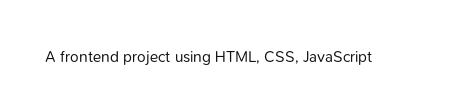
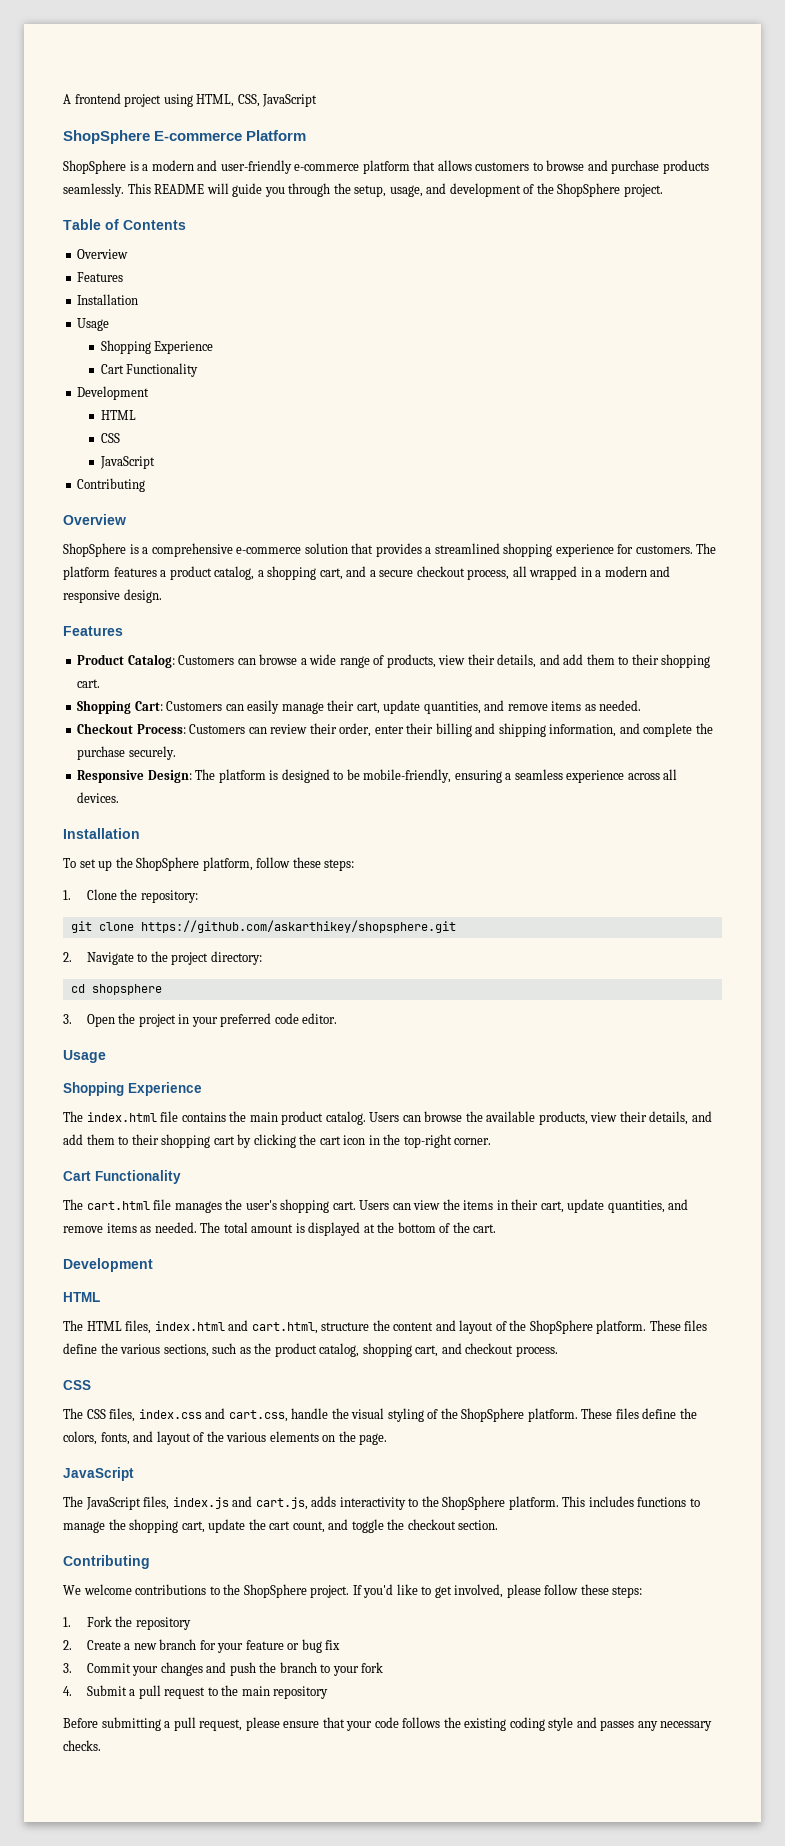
+ ShopSphere E-commerce Platform
+ ShopSphere is a modern and user-friendly e-commerce platform that allows customers to browse and purchase products seamlessly. This README will guide you through the setup, usage, and development of the ShopSphere project.
+ Table of Contents
+ Overview
+ Features
+ Installation
+ Usage
+ Shopping Experience
+ Cart Functionality
+ Development
+ HTML
+ CSS
+ JavaScript
+ Contributing
+ Overview
+ ShopSphere is a comprehensive e-commerce solution that provides a streamlined shopping experience for customers. The platform features a product catalog, a shopping cart, and a secure checkout process, all wrapped in a modern and responsive design.
+ Features
+ Product Catalog: Customers can browse a wide range of products, view their details, and add them to their shopping cart.
+ Shopping Cart: Customers can easily manage their cart, update quantities, and remove items as needed.
+ Checkout Process: Customers can review their order, enter their billing and shipping information, and complete the purchase securely.
+ Responsive Design: The platform is designed to be mobile-friendly, ensuring a seamless experience across all devices.
+ Installation
+ To set up the ShopSphere platform, follow these steps:
+ 1. Clone the repository:
+ git clone https://github.com/askarthikey/shopsphere.git
+ 2. Navigate to the project directory:
+ cd shopsphere
+ 3. Open the project in your preferred code editor.
+ Usage
+ Shopping Experience
+ The index.html file contains the main product catalog. Users can browse the available products, view their details, and add them to their shopping cart by clicking the cart icon in the top-right corner.
+ Cart Functionality
+ The cart.html file manages the user's shopping cart. Users can view the items in their cart, update quantities, and remove items as needed. The total amount is displayed at the bottom of the cart.
+ Development
+ HTML
+ The HTML files, index.html and cart.html, structure the content and layout of the ShopSphere platform. These files define the various sections, such as the product catalog, shopping cart, and checkout process.
+ CSS
+ The CSS files, index.css and cart.css, handle the visual styling of the ShopSphere platform. These files define the colors, fonts, and layout of the various elements on the page.
+ JavaScript
+ The JavaScript files, index.js and cart.js, adds interactivity to the ShopSphere platform. This includes functions to manage the shopping cart, update the cart count, and toggle the checkout section.
+ Contributing
+ We welcome contributions to the ShopSphere project. If you'd like to get involved, please follow these steps:
+ 1. Fork the repository
+ 2. Create a new branch for your feature or bug fix
+ 3. Commit your changes and push the branch to your fork
+ 4. Submit a pull request to the main repository
+ Before submitting a pull request, please ensure that your code follows the existing coding style and passes any necessary checks.

